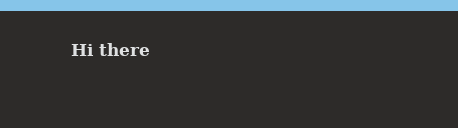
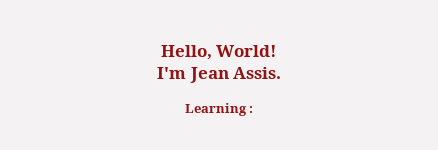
- Hi there
+ Hello, World!
+ I'm Jean Assis.
+ Learning :

